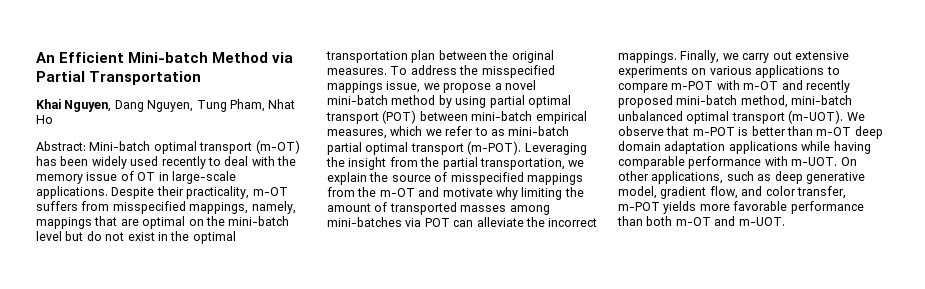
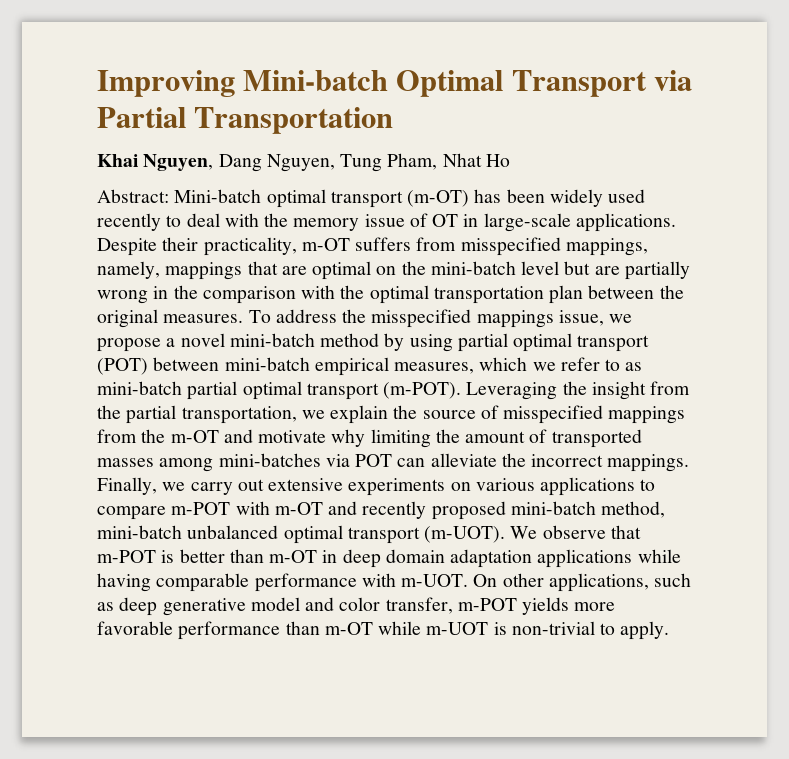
- An Efficient Mini-batch Method via Partial Transportation
+ Improving Mini-batch Optimal Transport via Partial Transportation
- Despite their practicality, m-OT suffers from misspecified mappings, namely, mappings that are optimal on the mini-batch level but do not exist in the optimal transportation plan between the original measures.
+ Despite their practicality, m-OT suffers from misspecified mappings, namely, mappings that are optimal on the mini-batch level but are partially wrong in the comparison with the optimal transportation plan between the original measures.
- We observe that m-POT is better than m-OT deep domain adaptation applications while having comparable performance with m-UOT.
+ We observe that m-POT is better than m-OT in deep domain adaptation applications while having comparable performance with m-UOT.
- On other applications, such as deep generative model, gradient flow, and color transfer, m-POT yields more favorable performance than both m-OT and m-UOT.
+ On other applications, such as deep generative model and color transfer, m-POT yields more favorable performance than m-OT while m-UOT is non-trivial to apply.

